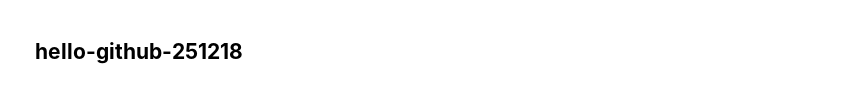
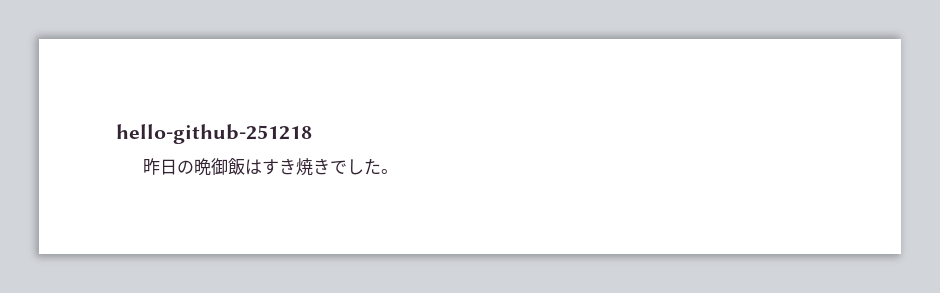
+ 昨日の晩御飯はすき焼きでした。

